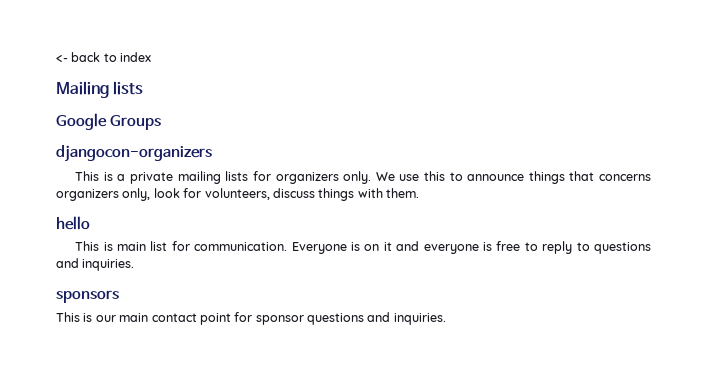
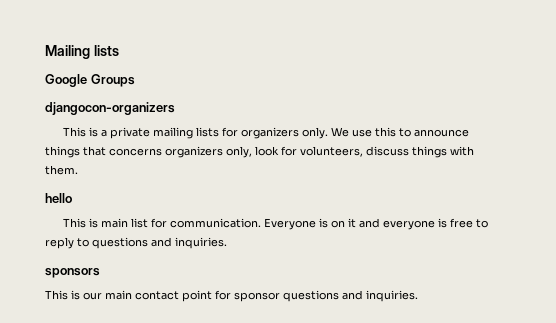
- <- back to index

